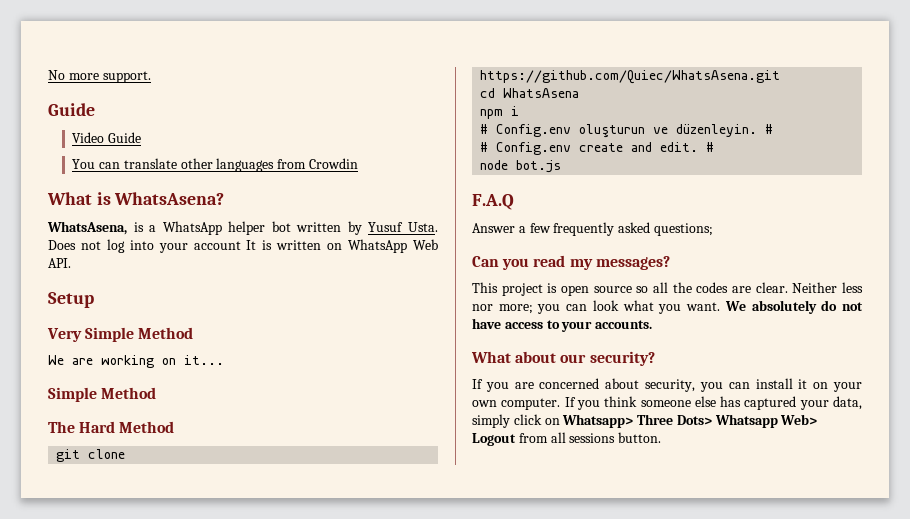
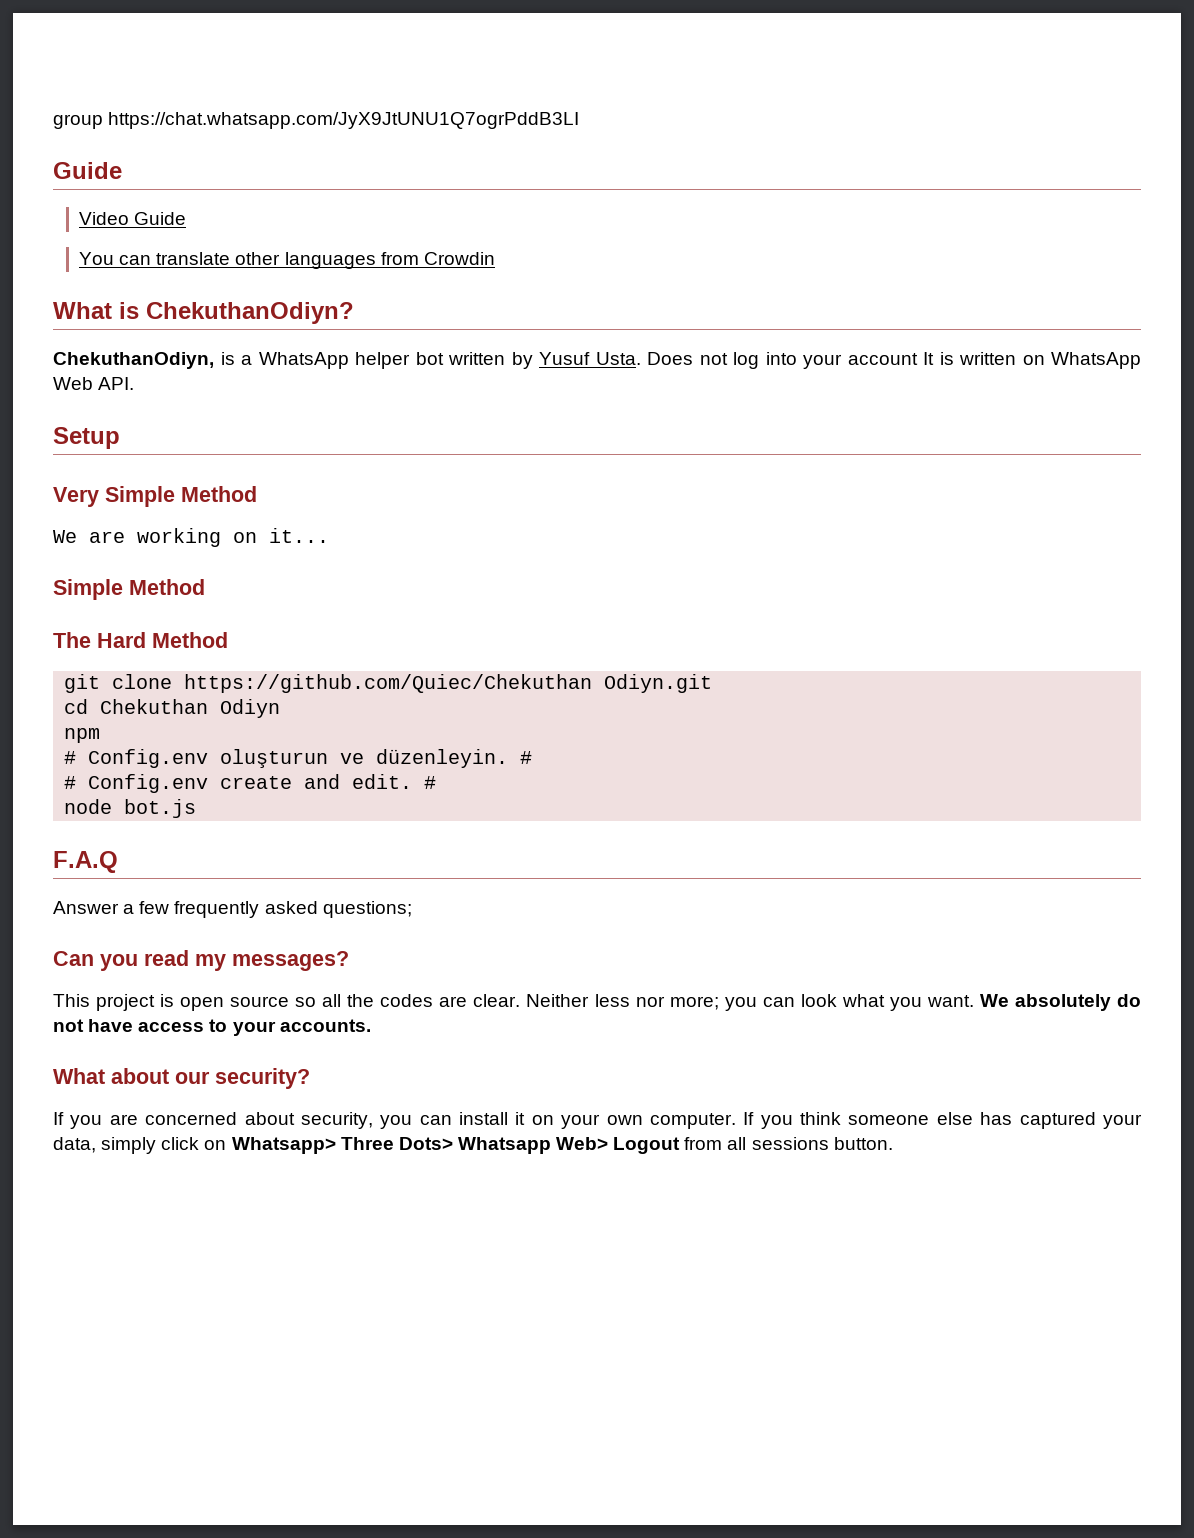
- No more support.
+ group https://chat.whatsapp.com/JyX9JtUNU1Q7ogrPddB3LI
- What is WhatsAsena?
- WhatsAsena, is a WhatsApp helper bot written by Yusuf Usta.
+ What is ChekuthanOdiyn?
+ ChekuthanOdiyn, is a WhatsApp helper bot written by Yusuf Usta.
- git clone https://github.com/Quiec/WhatsAsena.git
+ git clone https://github.com/Quiec/Chekuthan Odiyn.git
- cd WhatsAsena
+ cd Chekuthan Odiyn
- npm i
+ npm

